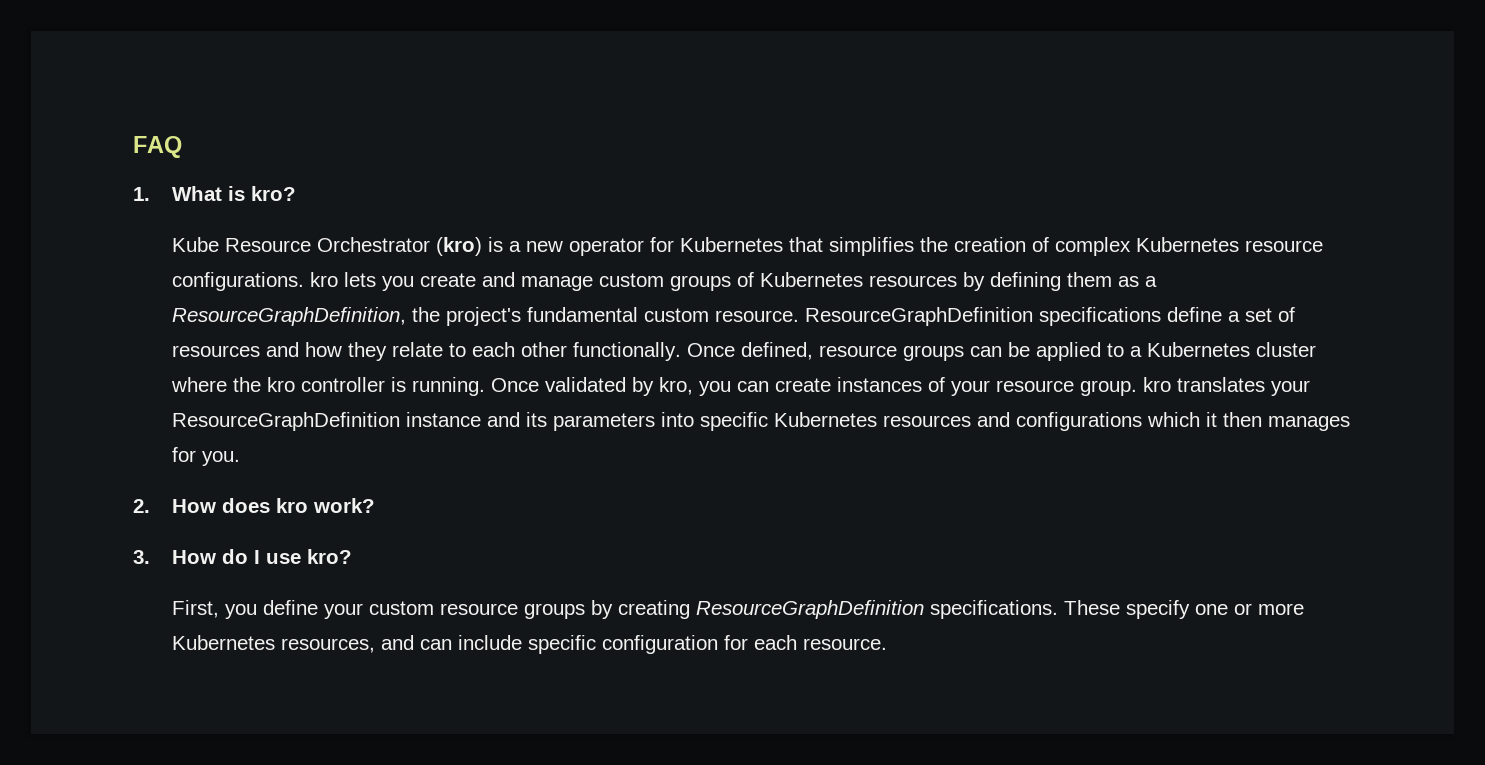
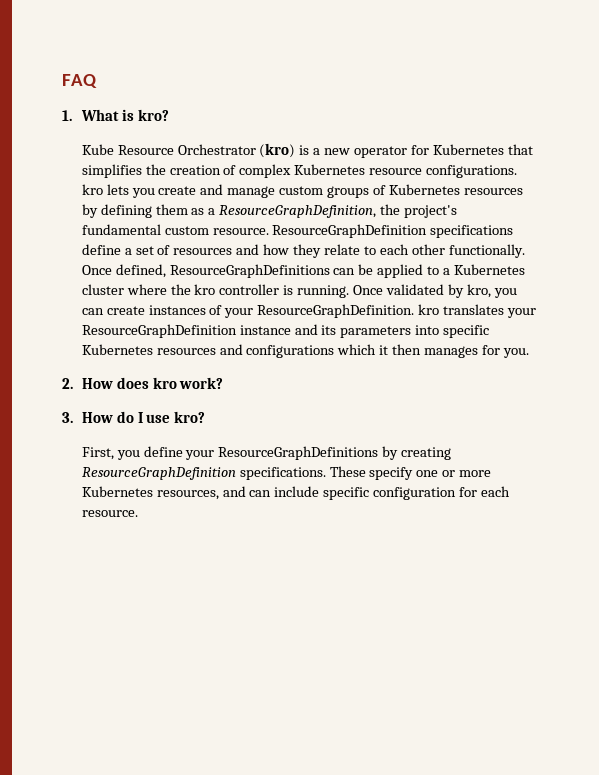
- Once defined, resource groups can be applied to a Kubernetes cluster where the kro controller is running.
+ Once defined, ResourceGraphDefinitions can be applied to a Kubernetes cluster where the kro controller is running.
- Once validated by kro, you can create instances of your resource group. kro translates your ResourceGraphDefinition instance and its parameters into specific Kubernetes resources and configurations which it then manages for you.
+ Once validated by kro, you can create instances of your ResourceGraphDefinition. kro translates your ResourceGraphDefinition instance and its parameters into specific Kubernetes resources and configurations which it then manages for you.
- First, you define your custom resource groups by creating ResourceGraphDefinition specifications.
+ First, you define your ResourceGraphDefinitions by creating ResourceGraphDefinition specifications.

